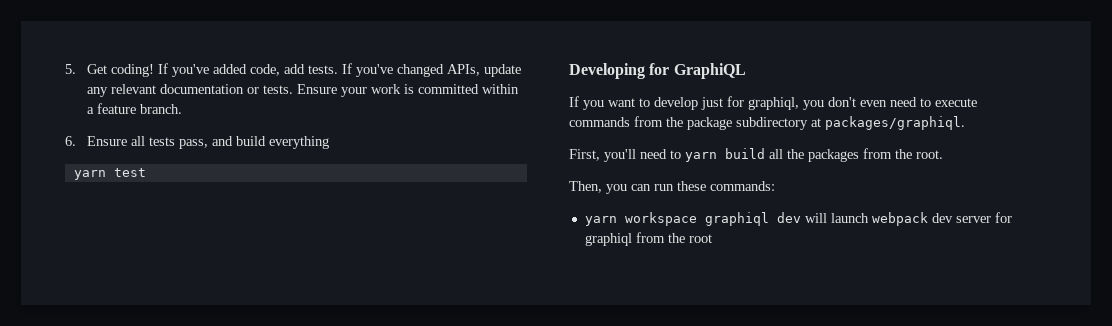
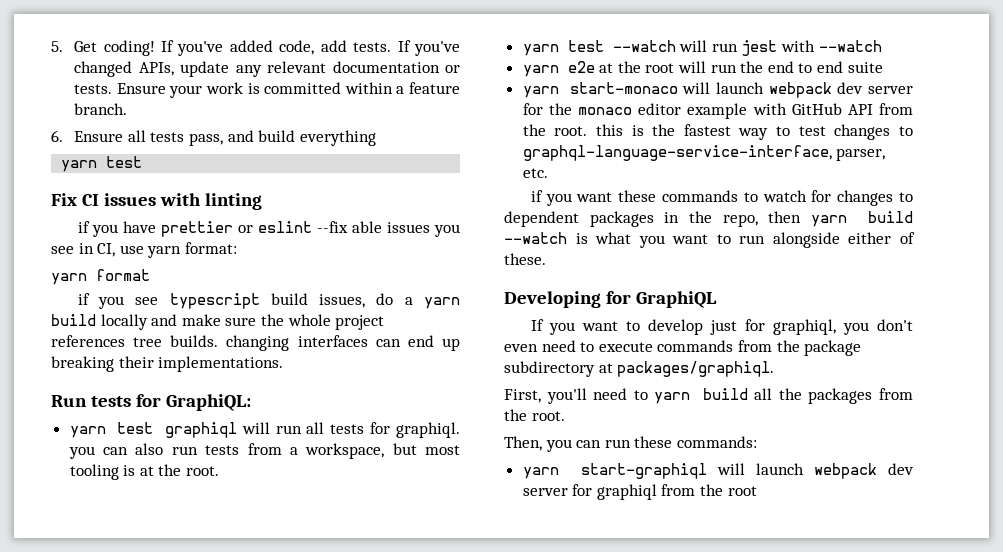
+ Fix CI issues with linting
+ if you have prettier or eslint --fix able issues you see in CI, use yarn format:
+ yarn format
+ if you see typescript build issues, do a yarn build locally and make sure the whole project references tree builds. changing interfaces can end up breaking their implementations.
+ Run tests for GraphiQL:
+ yarn test graphiql will run all tests for graphiql. you can also run tests from a workspace, but most tooling is at the root.
+ yarn test --watch will run jest with --watch
+ yarn e2e at the root will run the end to end suite
+ yarn start-monaco will launch webpack dev server for the monaco editor example with GitHub API from the root. this is the fastest way to test changes to graphql-language-service-interface, parser, etc.
+ if you want these commands to watch for changes to dependent packages in the repo, then yarn build --watch is what you want to run alongside either of these.
- yarn workspace graphiql dev will launch webpack dev server for graphiql from the root
+ yarn start-graphiql will launch webpack dev server for graphiql from the root

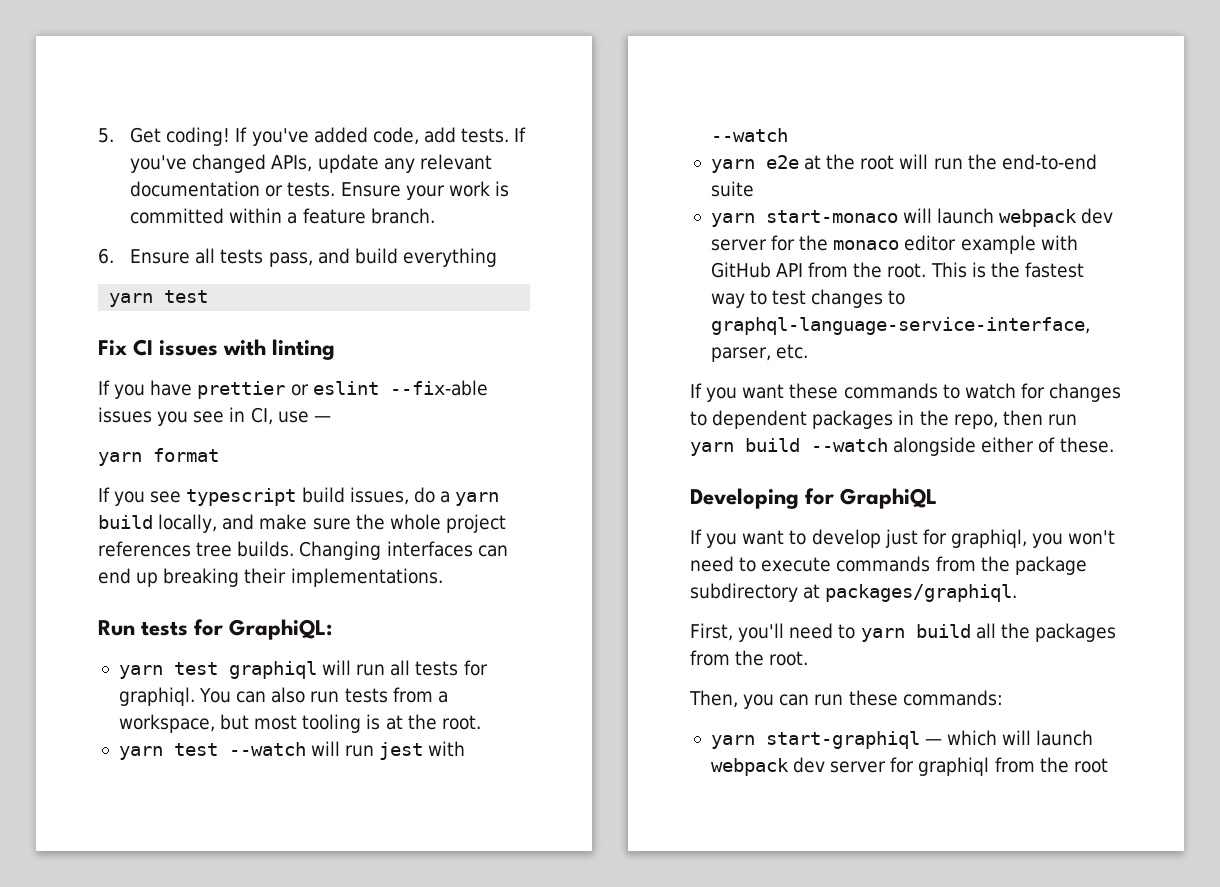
- if you have prettier or eslint --fix able issues you see in CI, use yarn format:
+ If you have prettier or eslint --fix-able issues you see in CI, use —
- if you see typescript build issues, do a yarn build locally and make sure the whole project references tree builds. changing interfaces can end up breaking their implementations.
+ If you see typescript build issues, do a yarn build locally, and make sure the whole project references tree builds. Changing interfaces can end up breaking their implementations.
- yarn test graphiql will run all tests for graphiql. you can also run tests from a workspace, but most tooling is at the root.
+ yarn test graphiql will run all tests for graphiql. You can also run tests from a workspace, but most tooling is at the root.
- yarn e2e at the root will run the end to end suite
+ yarn e2e at the root will run the end-to-end suite
- yarn start-monaco will launch webpack dev server for the monaco editor example with GitHub API from the root. this is the fastest way to test changes to graphql-language-service-interface, parser, etc.
+ yarn start-monaco will launch webpack dev server for the monaco editor example with GitHub API from the root. This is the fastest way to test changes to graphql-language-service-interface, parser, etc.
- if you want these commands to watch for changes to dependent packages in the repo, then yarn build --watch is what you want to run alongside either of these.
+ If you want these commands to watch for changes to dependent packages in the repo, then run yarn build --watch alongside either of these.
- If you want to develop just for graphiql, you don't even need to execute commands from the package subdirectory at packages/graphiql.
+ If you want to develop just for graphiql, you won't need to execute commands from the package subdirectory at packages/graphiql.
- yarn start-graphiql will launch webpack dev server for graphiql from the root
+ yarn start-graphiql — which will launch webpack dev server for graphiql from the root

